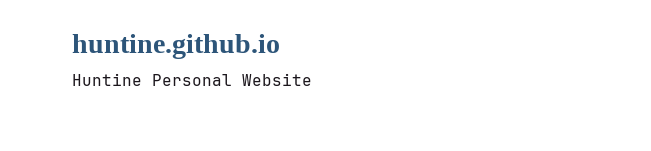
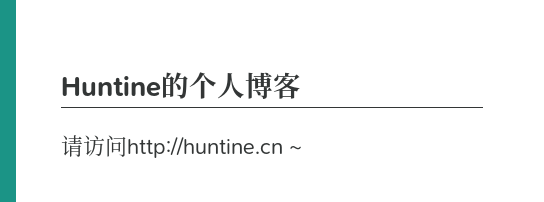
- huntine.github.io
- Huntine Personal Website
+ Huntine的个人博客
+ 请访问http://huntine.cn ~

